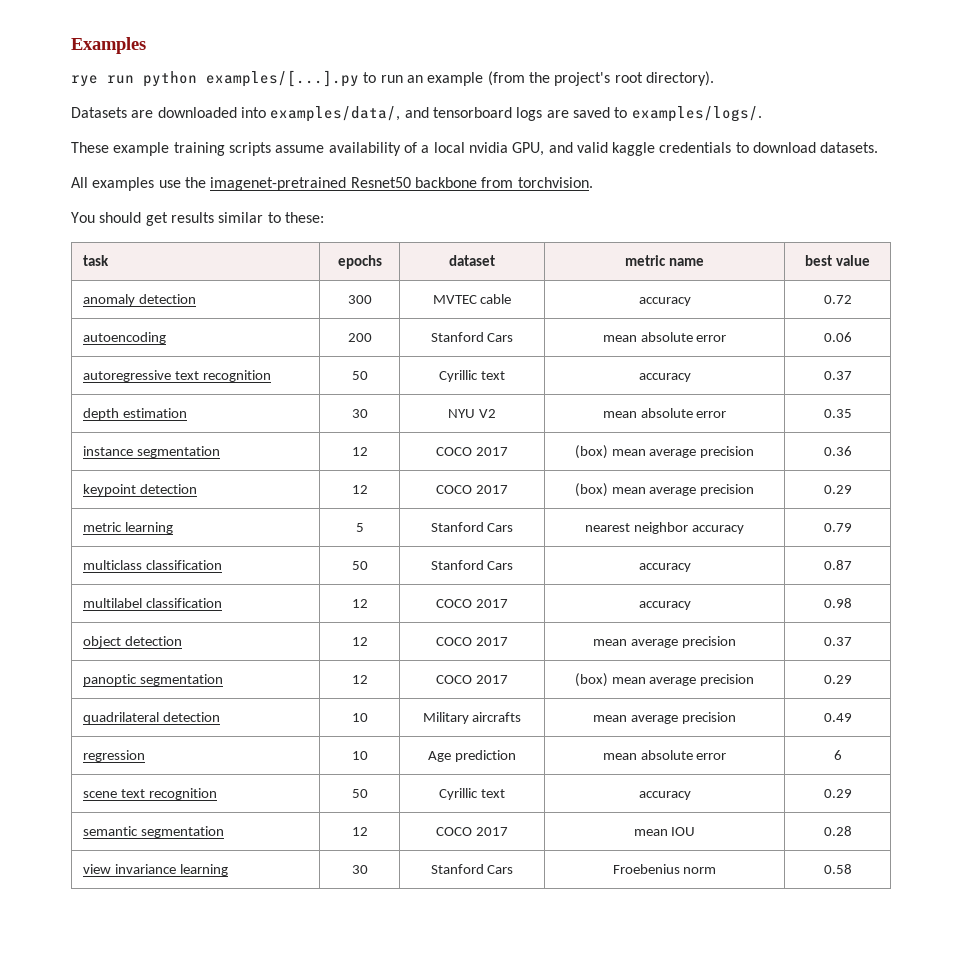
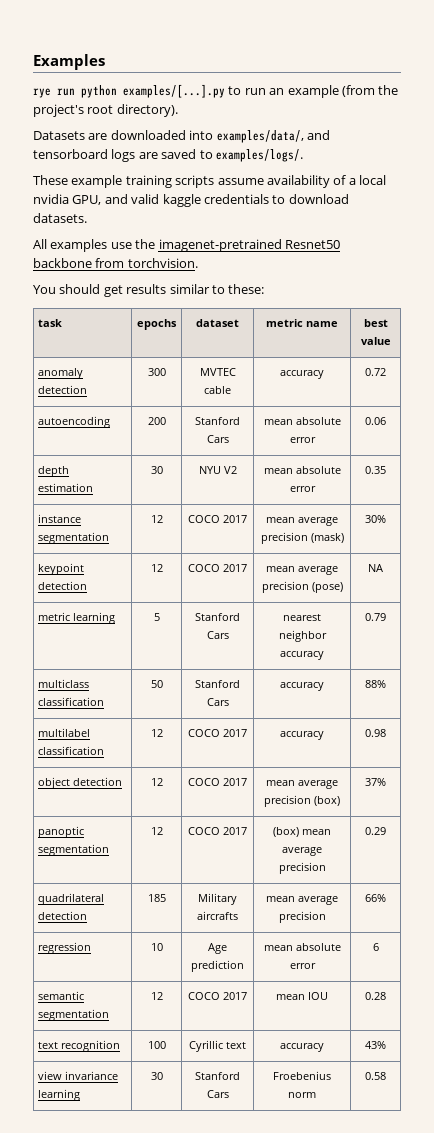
- autoregressive text recognition | 50 | Cyrillic text | accuracy | 0.37
- instance segmentation | 12 | COCO 2017 | (box) mean average precision | 0.36
+ instance segmentation | 12 | COCO 2017 | mean average precision (mask) | 30%
- keypoint detection | 12 | COCO 2017 | (box) mean average precision | 0.29
+ keypoint detection | 12 | COCO 2017 | mean average precision (pose) | NA
- multiclass classification | 50 | Stanford Cars | accuracy | 0.87
+ multiclass classification | 50 | Stanford Cars | accuracy | 88%
- object detection | 12 | COCO 2017 | mean average precision | 0.37
+ object detection | 12 | COCO 2017 | mean average precision (box) | 37%
- quadrilateral detection | 10 | Military aircrafts | mean average precision | 0.49
+ quadrilateral detection | 185 | Military aircrafts | mean average precision | 66%
- scene text recognition | 50 | Cyrillic text | accuracy | 0.29
+ text recognition | 100 | Cyrillic text | accuracy | 43%

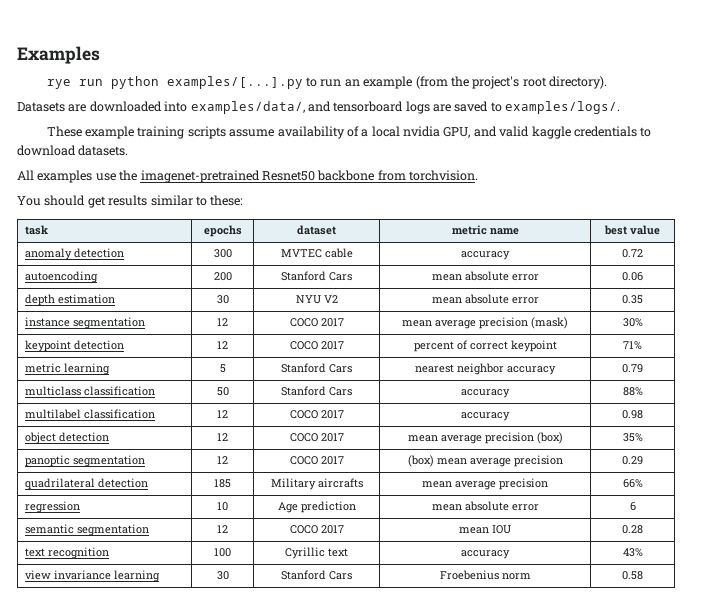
- keypoint detection | 12 | COCO 2017 | mean average precision (pose) | NA
+ keypoint detection | 12 | COCO 2017 | percent of correct keypoint | 71%
- object detection | 12 | COCO 2017 | mean average precision (box) | 37%
+ object detection | 12 | COCO 2017 | mean average precision (box) | 35%

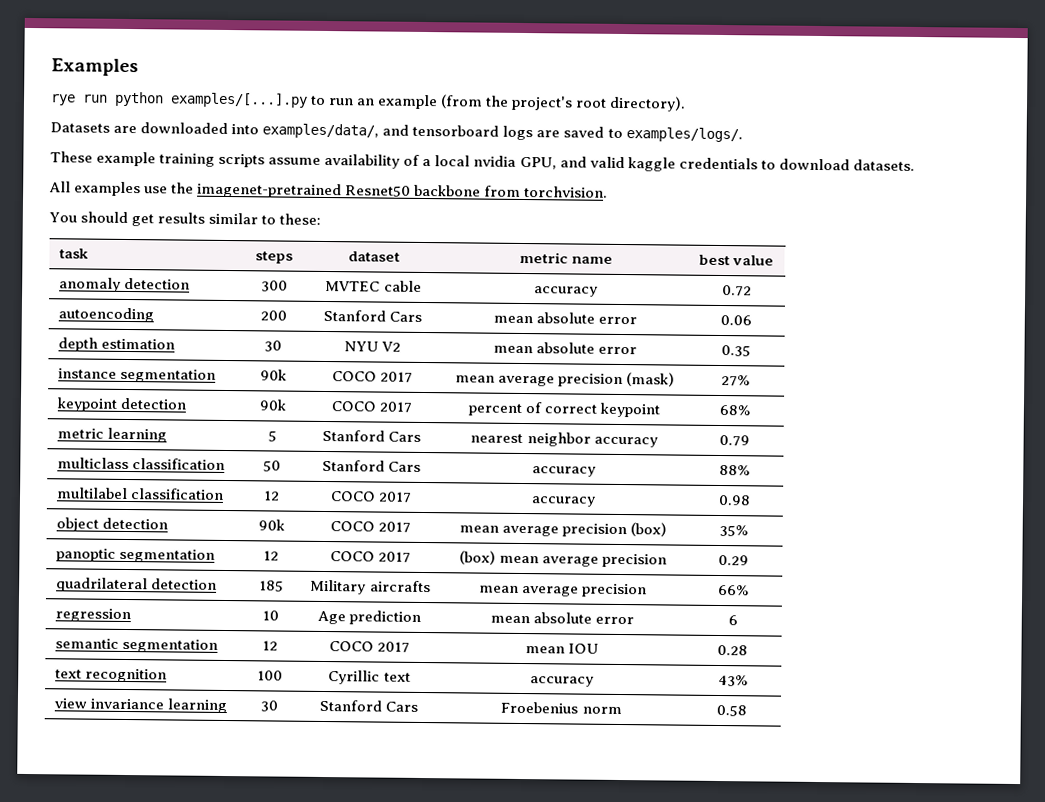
- task | epochs | dataset | metric name | best value
+ task | steps | dataset | metric name | best value
- instance segmentation | 12 | COCO 2017 | mean average precision (mask) | 30%
+ instance segmentation | 90k | COCO 2017 | mean average precision (mask) | 27%
- keypoint detection | 12 | COCO 2017 | percent of correct keypoint | 71%
+ keypoint detection | 90k | COCO 2017 | percent of correct keypoint | 68%
- object detection | 12 | COCO 2017 | mean average precision (box) | 35%
+ object detection | 90k | COCO 2017 | mean average precision (box) | 35%

